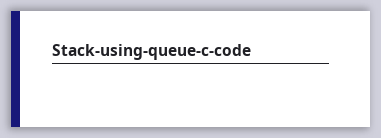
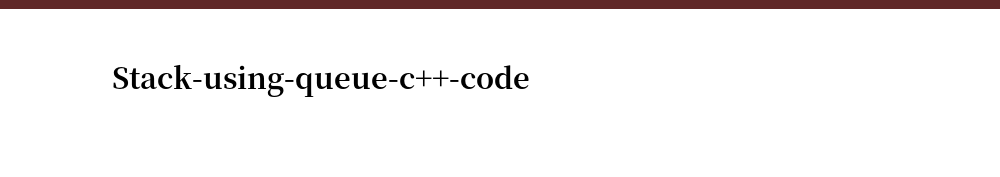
- Stack-using-queue-c-code
+ Stack-using-queue-c++-code

